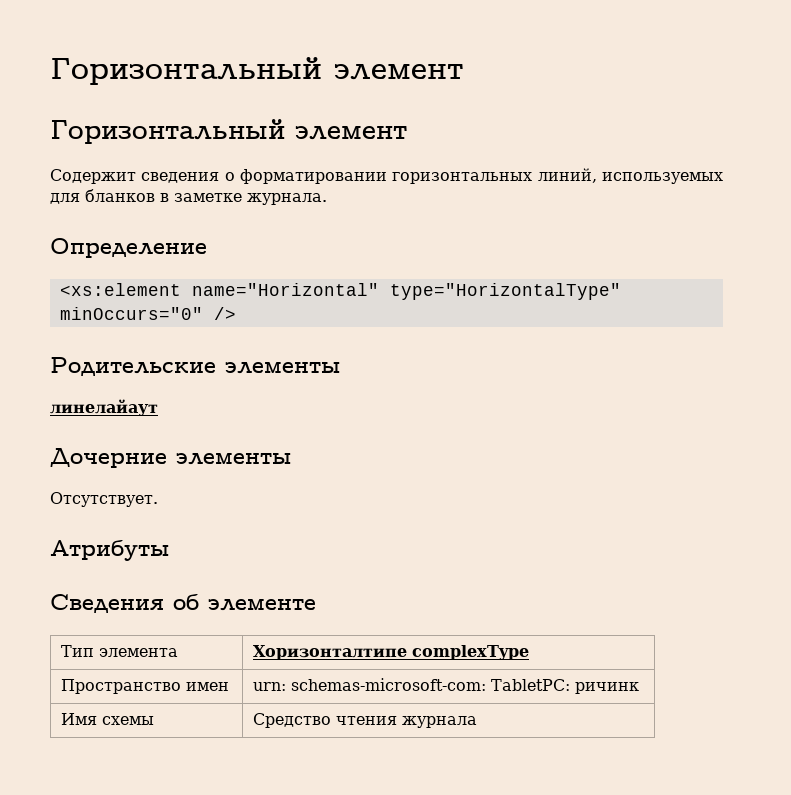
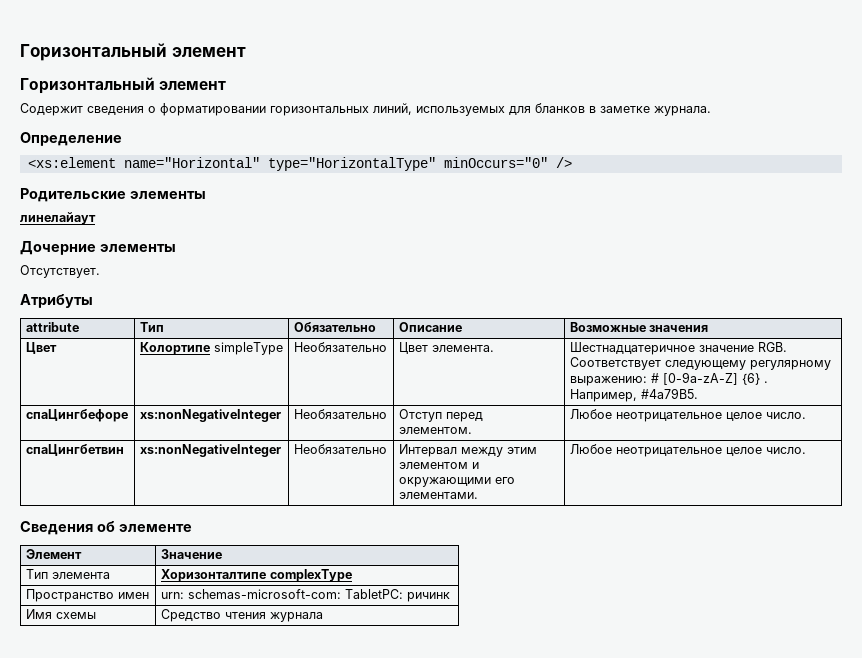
+ attribute | Тип | Обязательно | Описание | Возможные значения
+ Цвет | Колортипе simpleType | Необязательно | Цвет элемента. | Шестнадцатеричное значение RGB. Соответствует следующему регулярному выражению: # [0-9a-zA-Z] {6} . Например, #4a79B5.
+ спаЦингбефоре | xs:nonNegativeInteger | Необязательно | Отступ перед элементом. | Любое неотрицательное целое число.
+ спаЦингбетвин | xs:nonNegativeInteger | Необязательно | Интервал между этим элементом и окружающими его элементами. | Любое неотрицательное целое число.
+ Элемент | Значение

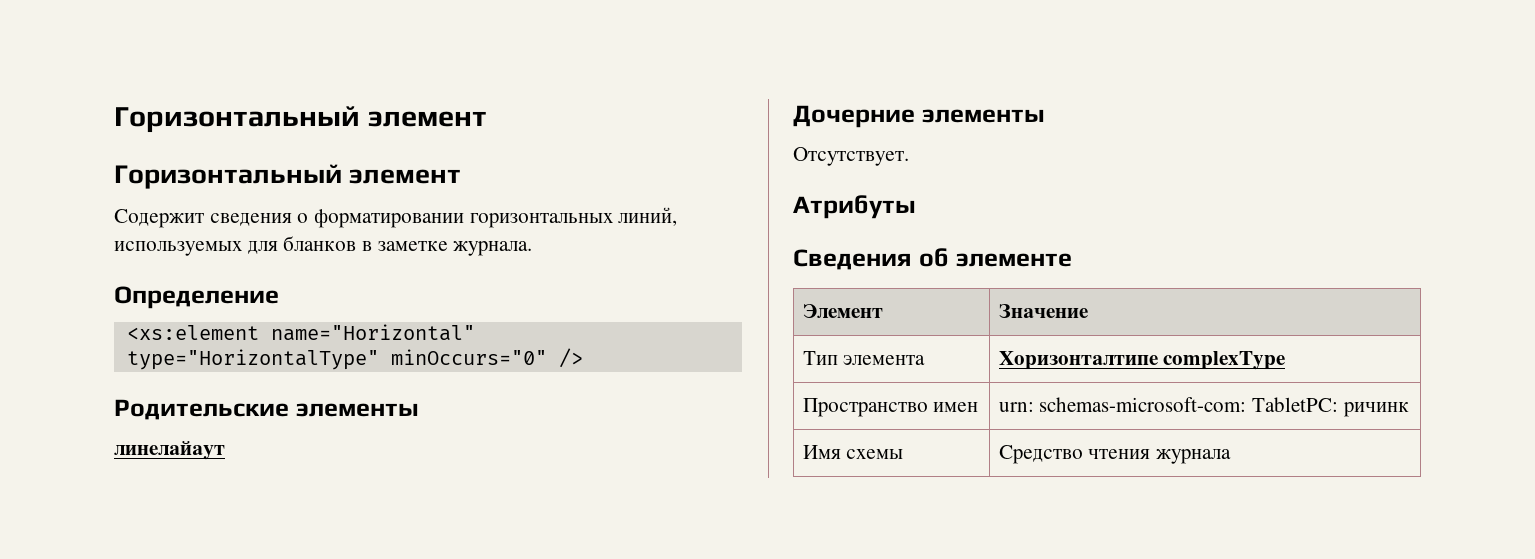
- attribute | Тип | Обязательно | Описание | Возможные значения
- Цвет | Колортипе simpleType | Необязательно | Цвет элемента. | Шестнадцатеричное значение RGB. Соответствует следующему регулярному выражению: # [0-9a-zA-Z] {6} . Например, #4a79B5.
- спаЦингбефоре | xs:nonNegativeInteger | Необязательно | Отступ перед элементом. | Любое неотрицательное целое число.
- спаЦингбетвин | xs:nonNegativeInteger | Необязательно | Интервал между этим элементом и окружающими его элементами. | Любое неотрицательное целое число.

